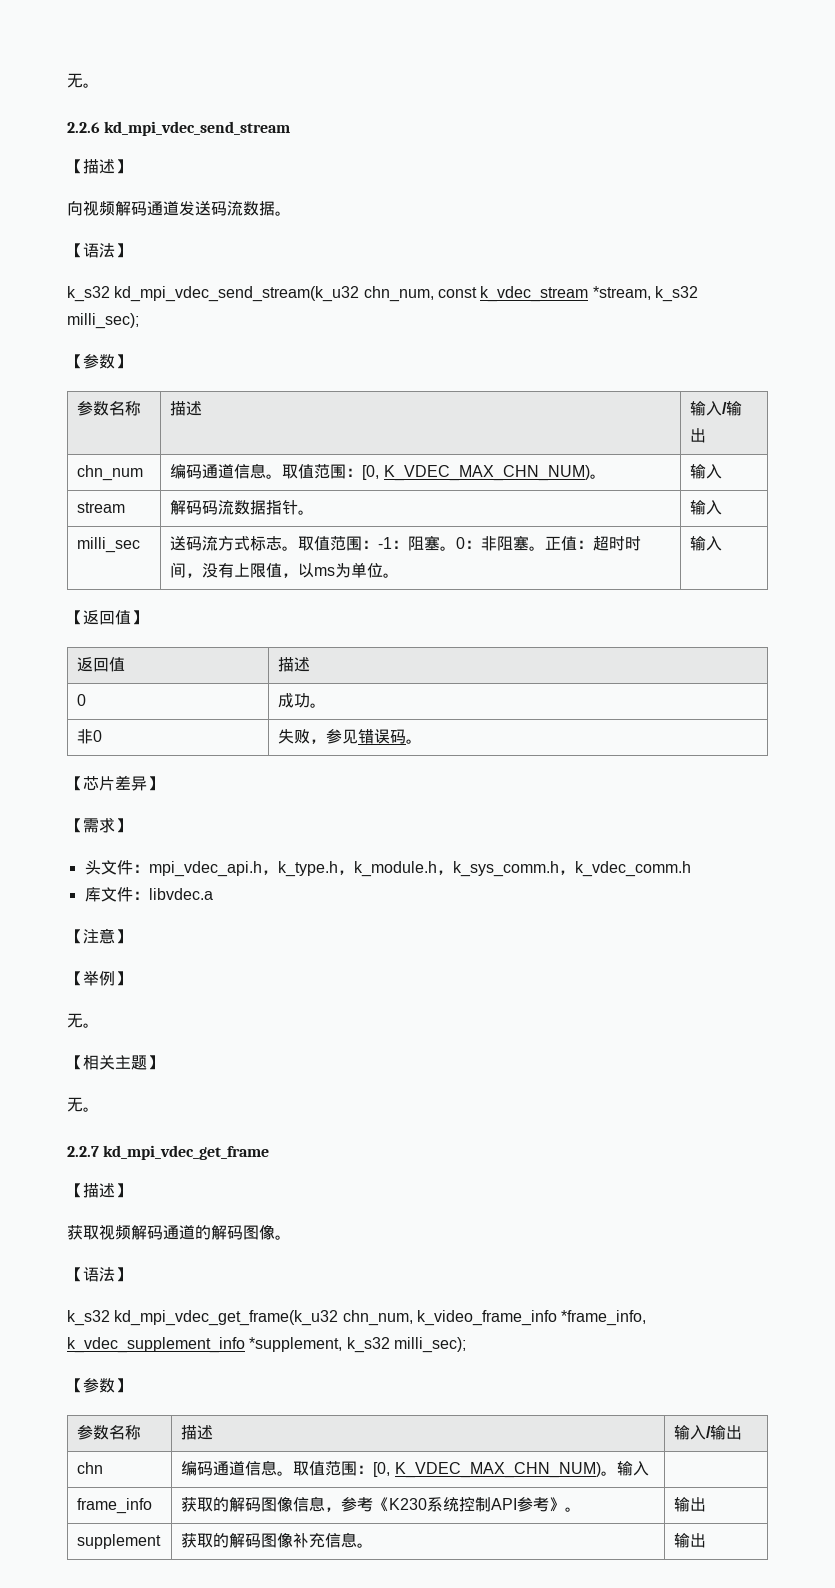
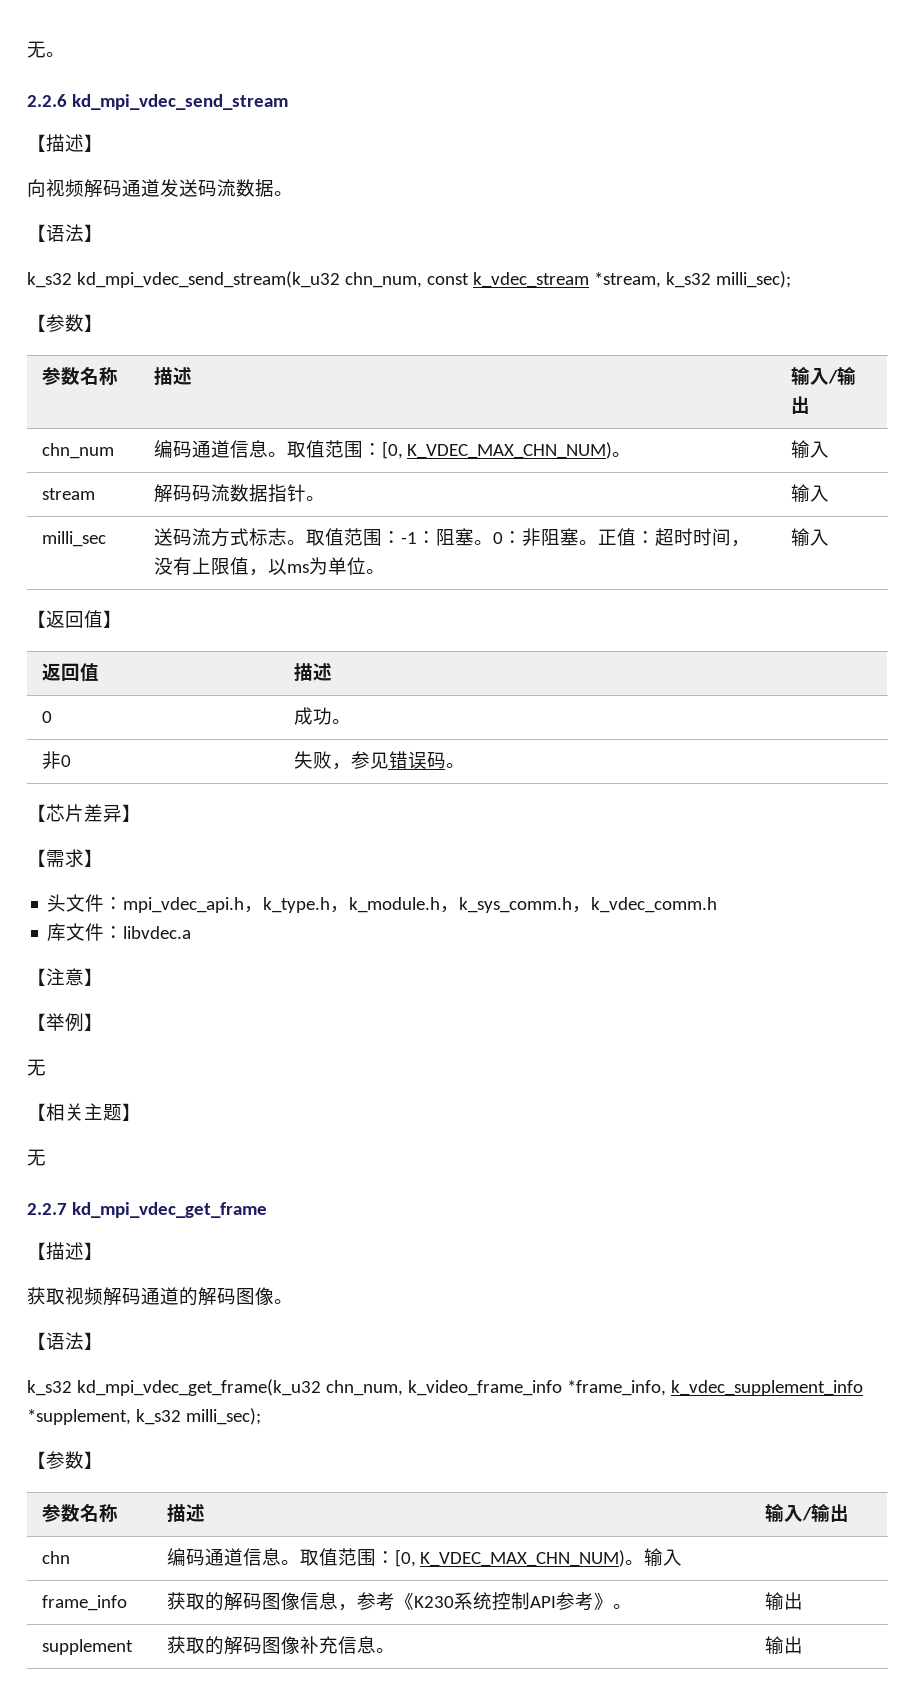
  【举例】
- 无。
+ 无
  【相关主题】
- 无。
+ 无

